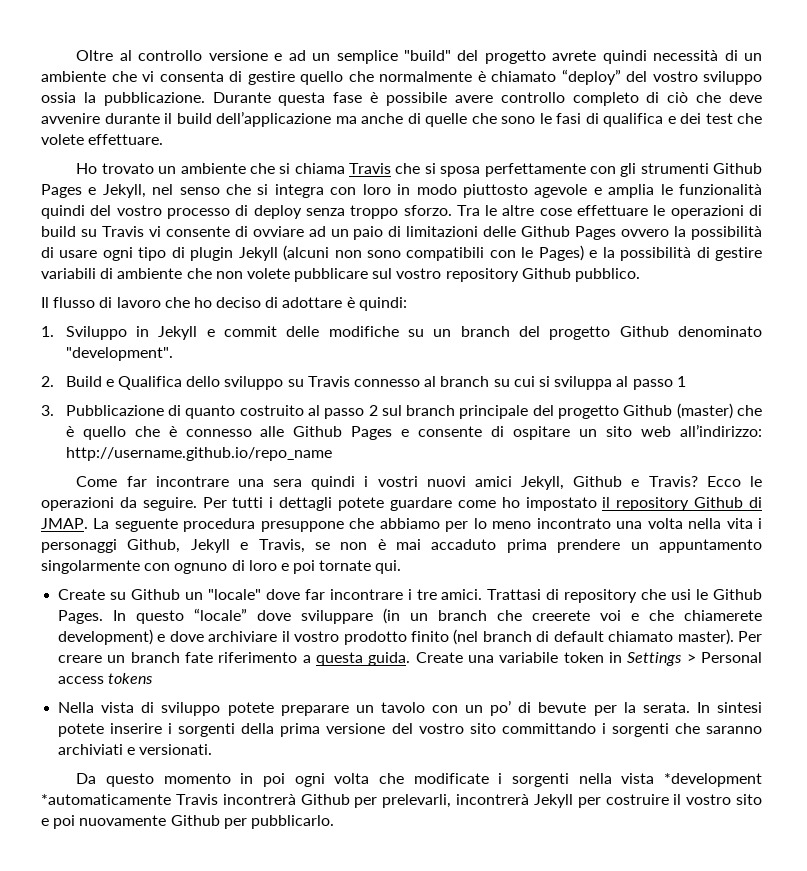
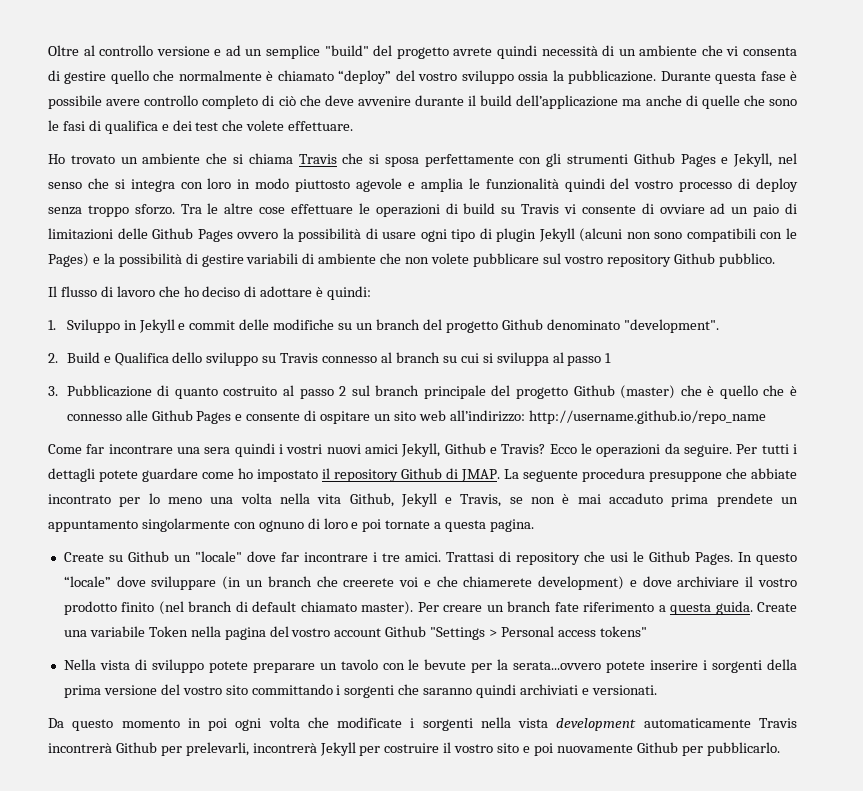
- La seguente procedura presuppone che abbiamo per lo meno incontrato una volta nella vita i personaggi Github, Jekyll e Travis, se non è mai accaduto prima prendere un appuntamento singolarmente con ognuno di loro e poi tornate qui.
+ La seguente procedura presuppone che abbiate incontrato per lo meno una volta nella vita Github, Jekyll e Travis, se non è mai accaduto prima prendete un appuntamento singolarmente con ognuno di loro e poi tornate a questa pagina.
- Create una variabile token in Settings > Personal access tokens
+ Create una variabile Token nella pagina del vostro account Github "Settings > Personal access tokens"
- Nella vista di sviluppo potete preparare un tavolo con un po’ di bevute per la serata. In sintesi potete inserire i sorgenti della prima versione del vostro sito committando i sorgenti che saranno archiviati e versionati.
+ Nella vista di sviluppo potete preparare un tavolo con le bevute per la serata...ovvero potete inserire i sorgenti della prima versione del vostro sito committando i sorgenti che saranno quindi archiviati e versionati.
- Da questo momento in poi ogni volta che modificate i sorgenti nella vista *development *automaticamente Travis incontrerà Github per prelevarli, incontrerà Jekyll per costruire il vostro sito e poi nuovamente Github per pubblicarlo.
+ Da questo momento in poi ogni volta che modificate i sorgenti nella vista development automaticamente Travis incontrerà Github per prelevarli, incontrerà Jekyll per costruire il vostro sito e poi nuovamente Github per pubblicarlo.

